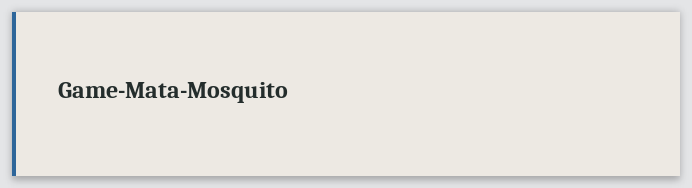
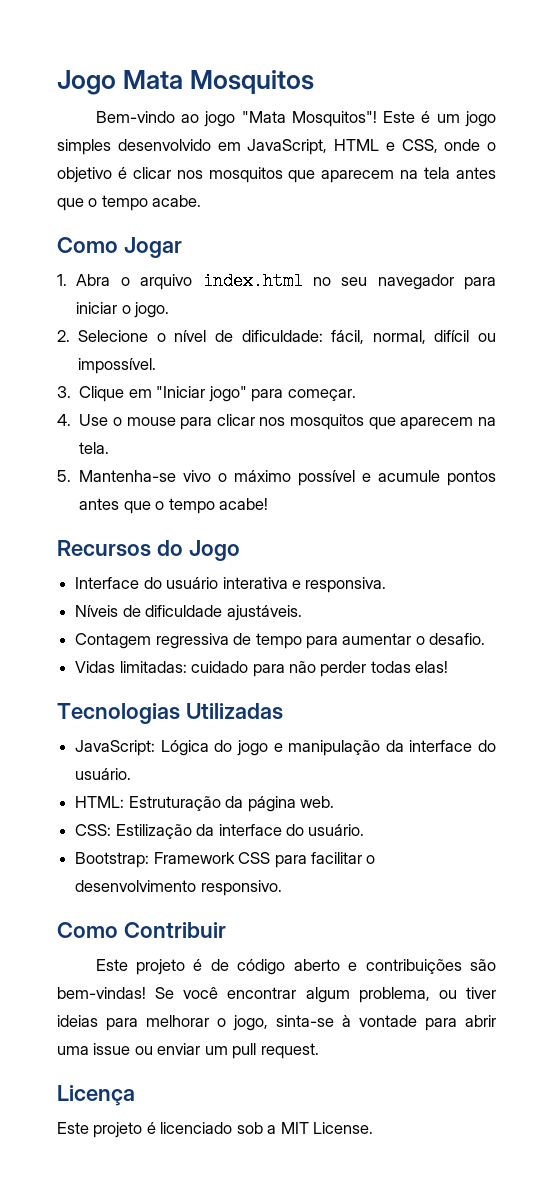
- Game-Mata-Mosquito
+ Jogo Mata Mosquitos
+ Bem-vindo ao jogo "Mata Mosquitos"! Este é um jogo simples desenvolvido em JavaScript, HTML e CSS, onde o objetivo é clicar nos mosquitos que aparecem na tela antes que o tempo acabe.
+ Como Jogar
+ 1. Abra o arquivo index.html no seu navegador para iniciar o jogo.
+ 2. Selecione o nível de dificuldade: fácil, normal, difícil ou impossível.
+ 3. Clique em "Iniciar jogo" para começar.
+ 4. Use o mouse para clicar nos mosquitos que aparecem na tela.
+ 5. Mantenha-se vivo o máximo possível e acumule pontos antes que o tempo acabe!
+ Recursos do Jogo
+ Interface do usuário interativa e responsiva.
+ Níveis de dificuldade ajustáveis.
+ Contagem regressiva de tempo para aumentar o desafio.
+ Vidas limitadas: cuidado para não perder todas elas!
+ Tecnologias Utilizadas
+ JavaScript: Lógica do jogo e manipulação da interface do usuário.
+ HTML: Estruturação da página web.
+ CSS: Estilização da interface do usuário.
+ Bootstrap: Framework CSS para facilitar o desenvolvimento responsivo.
+ Como Contribuir
+ Este projeto é de código aberto e contribuições são bem-vindas! Se você encontrar algum problema, ou tiver ideias para melhorar o jogo, sinta-se à vontade para abrir uma issue ou enviar um pull request.
+ Licença
+ Este projeto é licenciado sob a MIT License.

